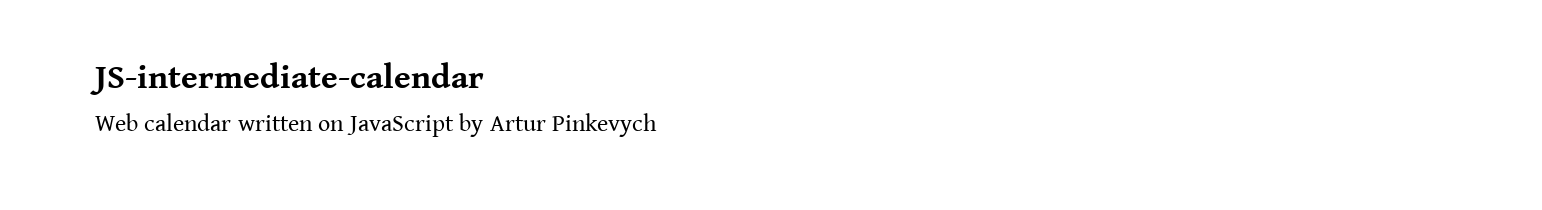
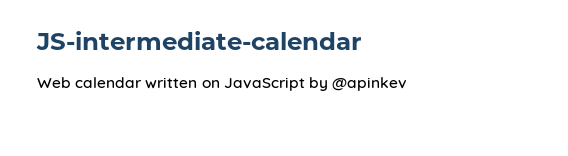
- Web calendar written on JavaScript by Artur Pinkevych
+ Web calendar written on JavaScript by @apinkev

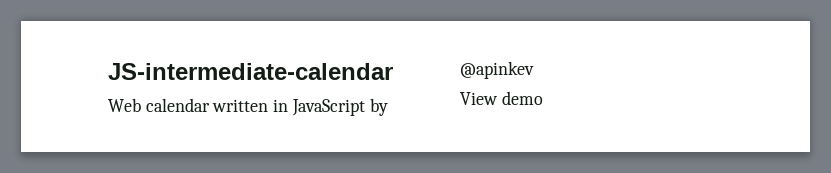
- Web calendar written on JavaScript by @apinkev
+ Web calendar written in JavaScript by @apinkev
+ View demo

